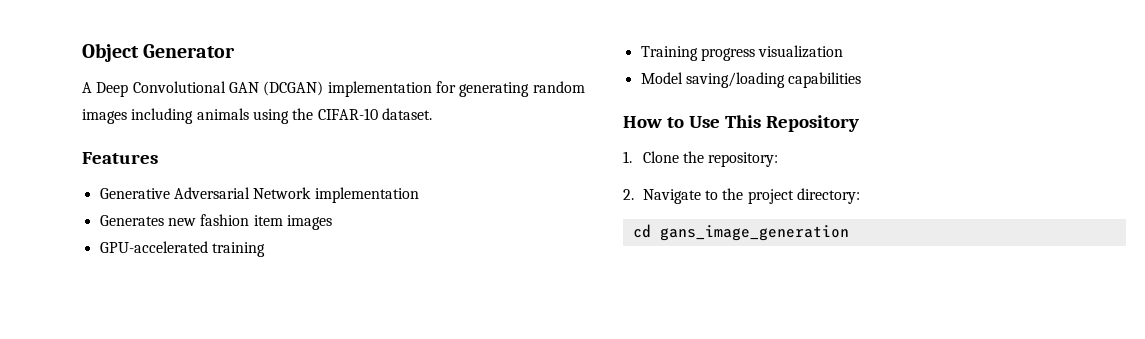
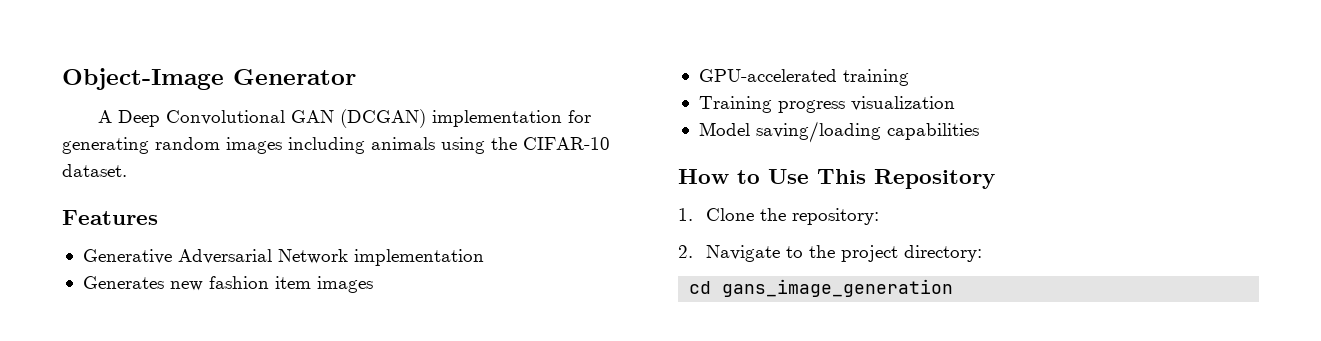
- Object Generator
+ Object-Image Generator

